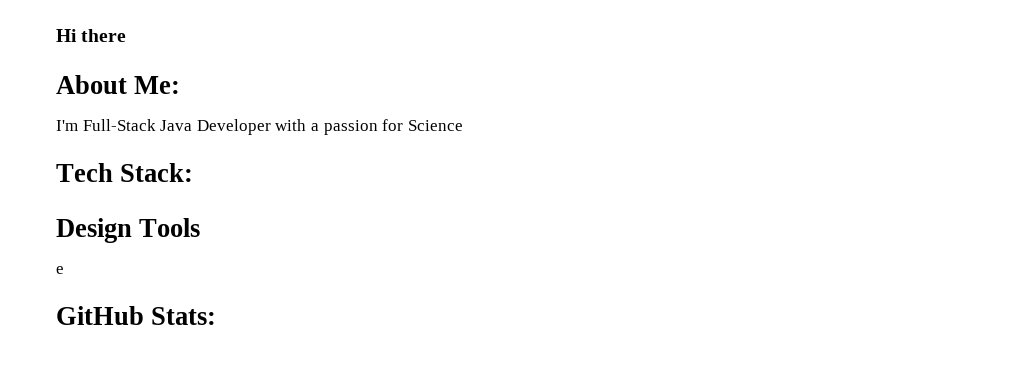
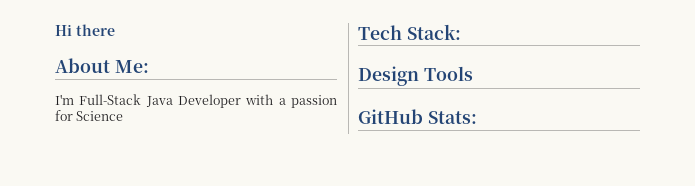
- e

